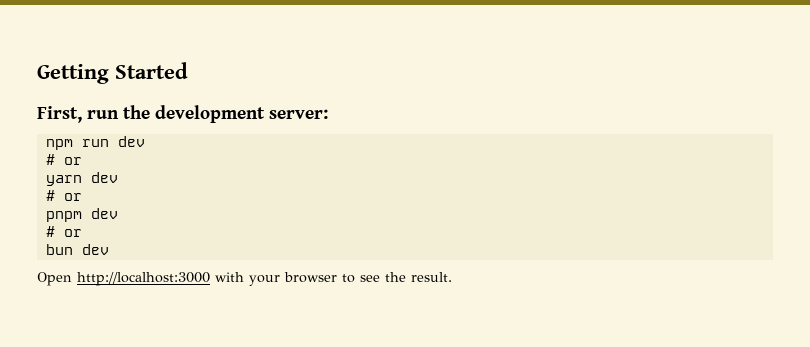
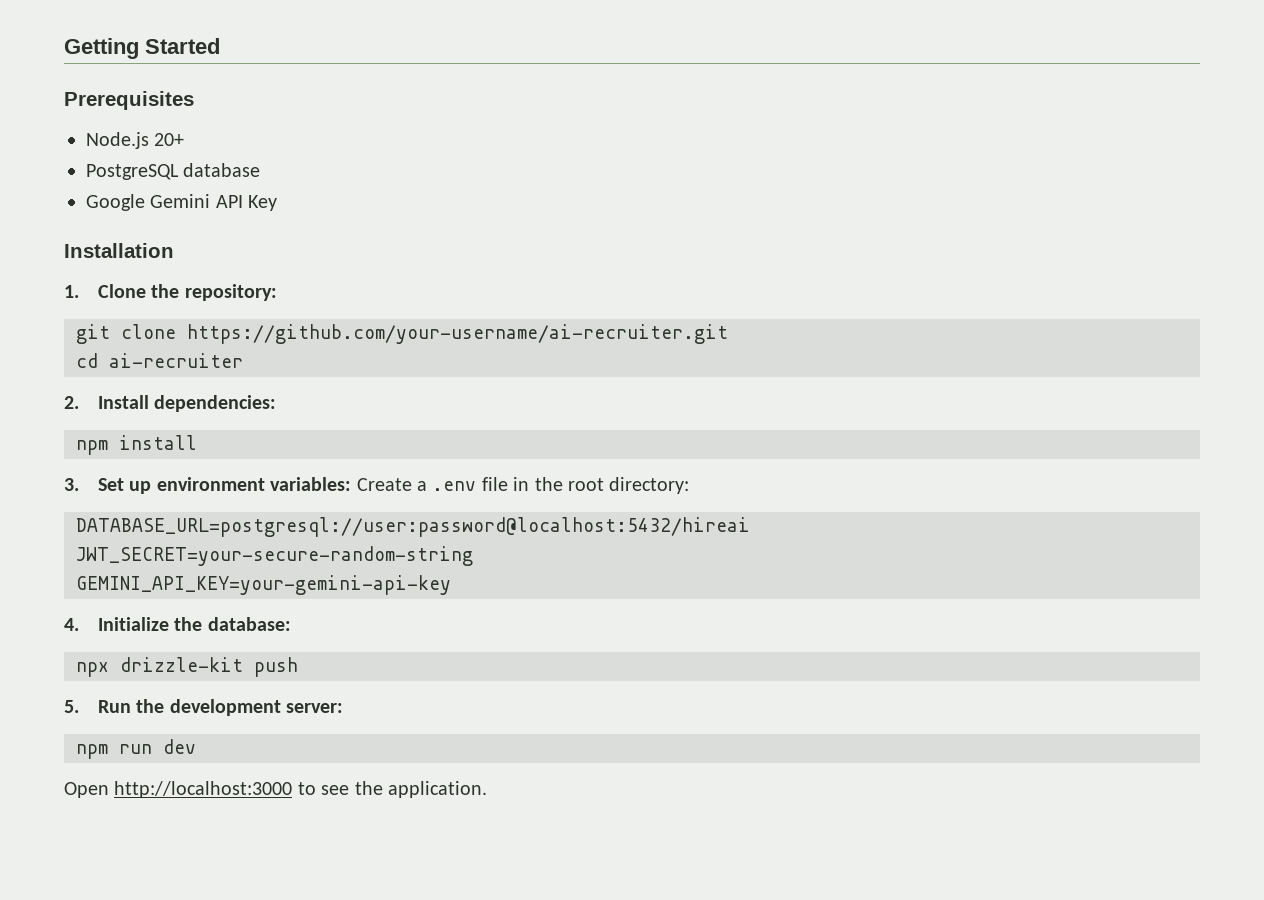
- First, run the development server:
+ Prerequisites
+ Node.js 20+
+ PostgreSQL database
+ Google Gemini API Key
+ Installation
+ 1. Clone the repository:
+ git clone https://github.com/your-username/ai-recruiter.git
+ cd ai-recruiter
+ 2. Install dependencies:
+ npm install
+ 3. Set up environment variables: Create a .env file in the root directory:
+ DATABASE_URL=postgresql://user:password@localhost:5432/hireai
+ JWT_SECRET=your-secure-random-string
+ GEMINI_API_KEY=your-gemini-api-key
+ 4. Initialize the database:
+ npx drizzle-kit push
+ 5. Run the development server:
  npm run dev
- # or
- yarn dev
- # or
- pnpm dev
- # or
- bun dev
- Open http://localhost:3000 with your browser to see the result.
+ Open http://localhost:3000 to see the application.

